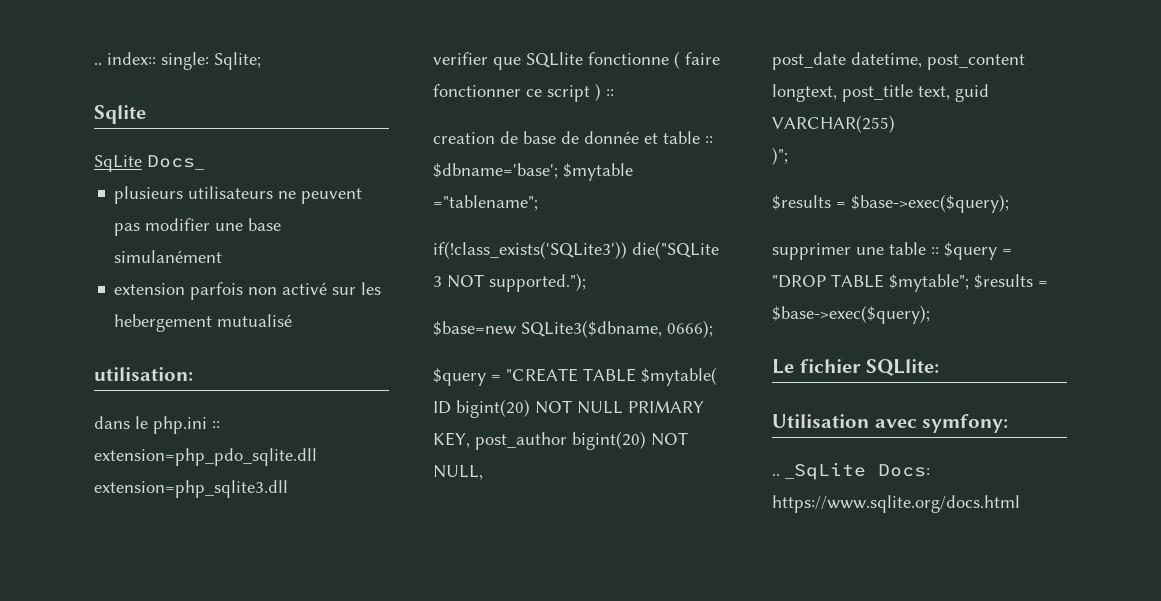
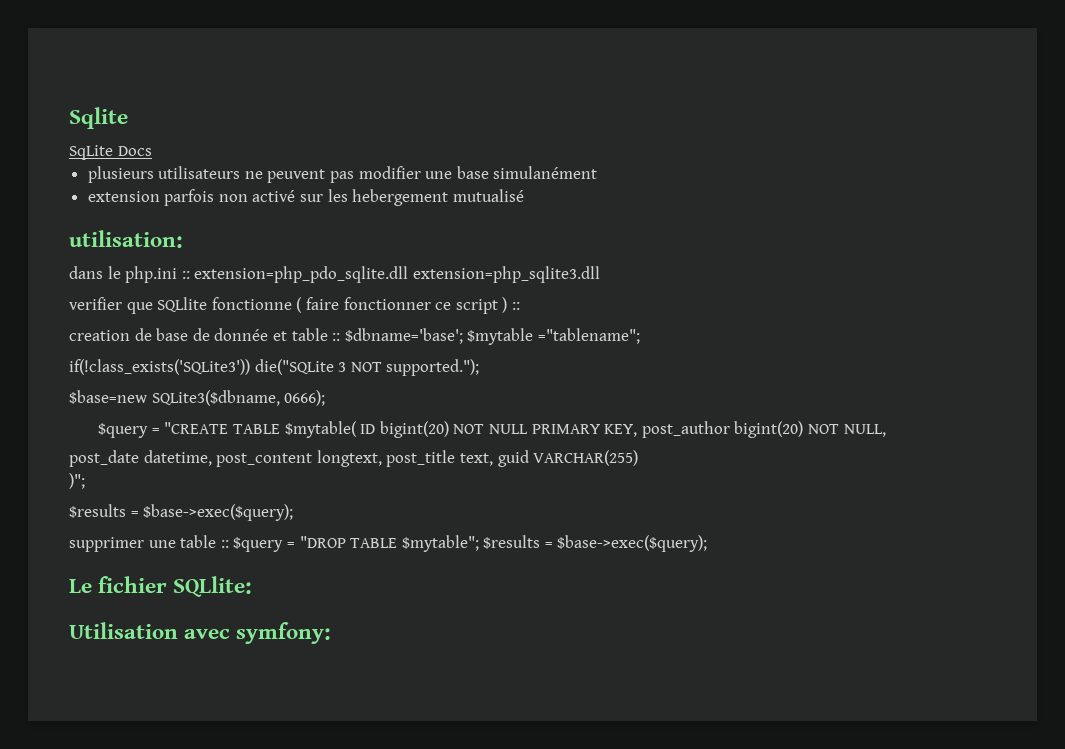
- .. index:: single: Sqlite;
- SqLite Docs_
+ SqLite Docs
- .. _SqLite Docs: https://www.sqlite.org/docs.html

